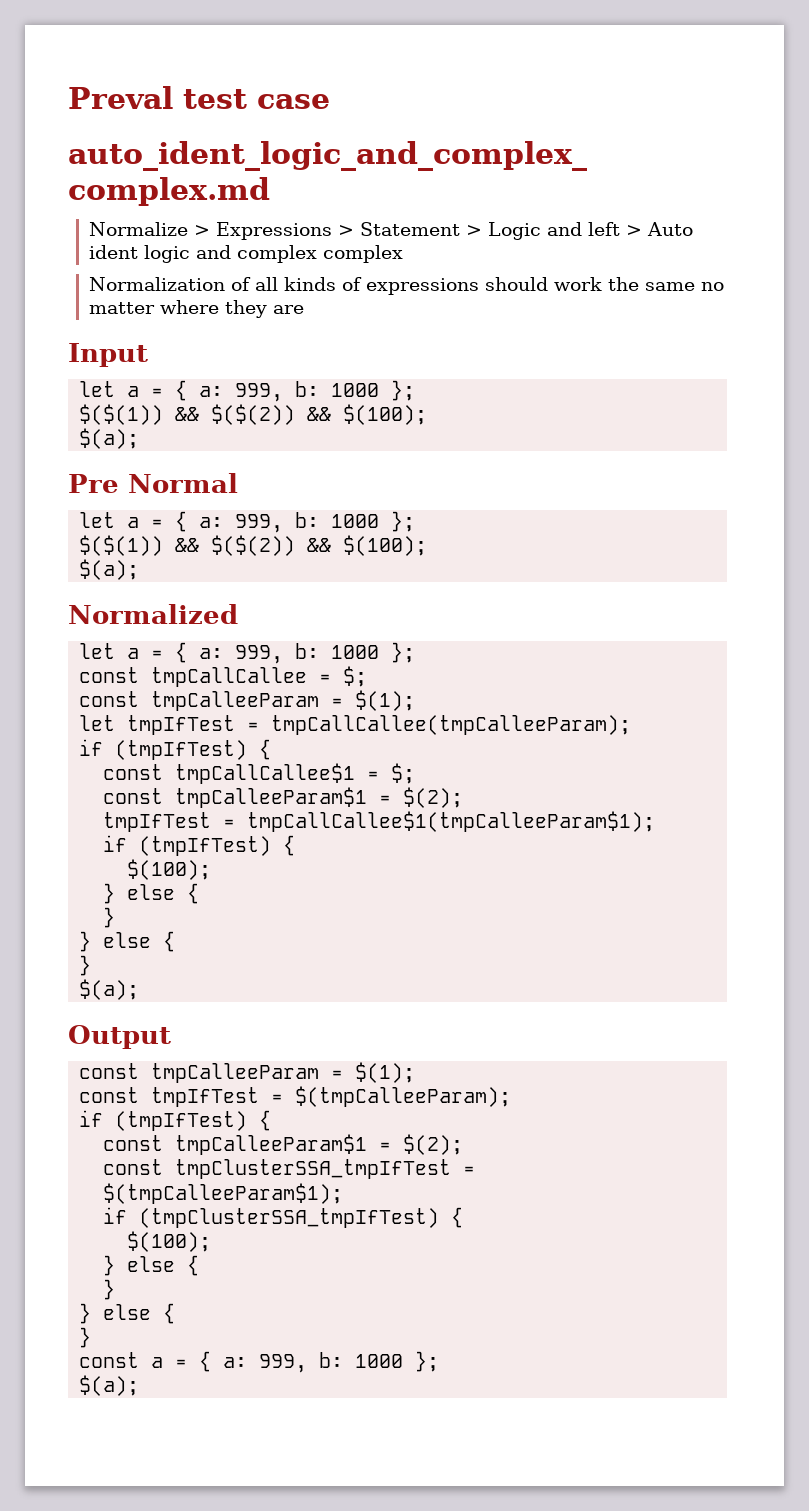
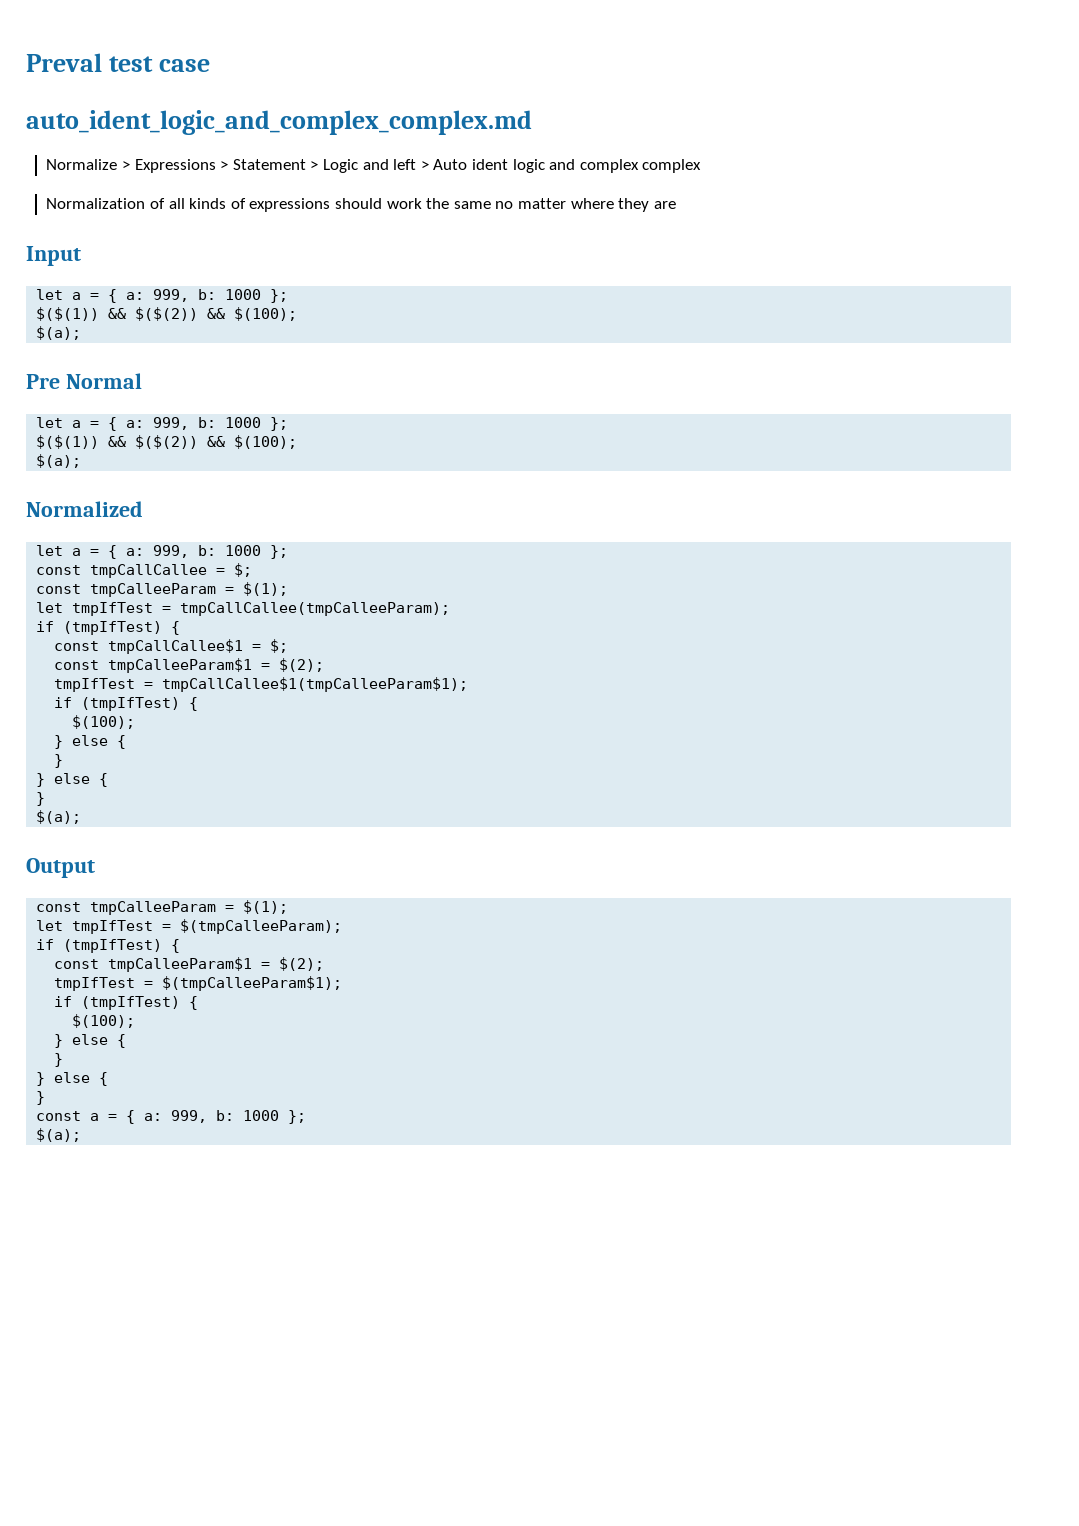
- const tmpIfTest = $(tmpCalleeParam);
+ let tmpIfTest = $(tmpCalleeParam);
- const tmpClusterSSA_tmpIfTest = $(tmpCalleeParam$1);
- if (tmpClusterSSA_tmpIfTest) {
+ tmpIfTest = $(tmpCalleeParam$1);
+ if (tmpIfTest) {

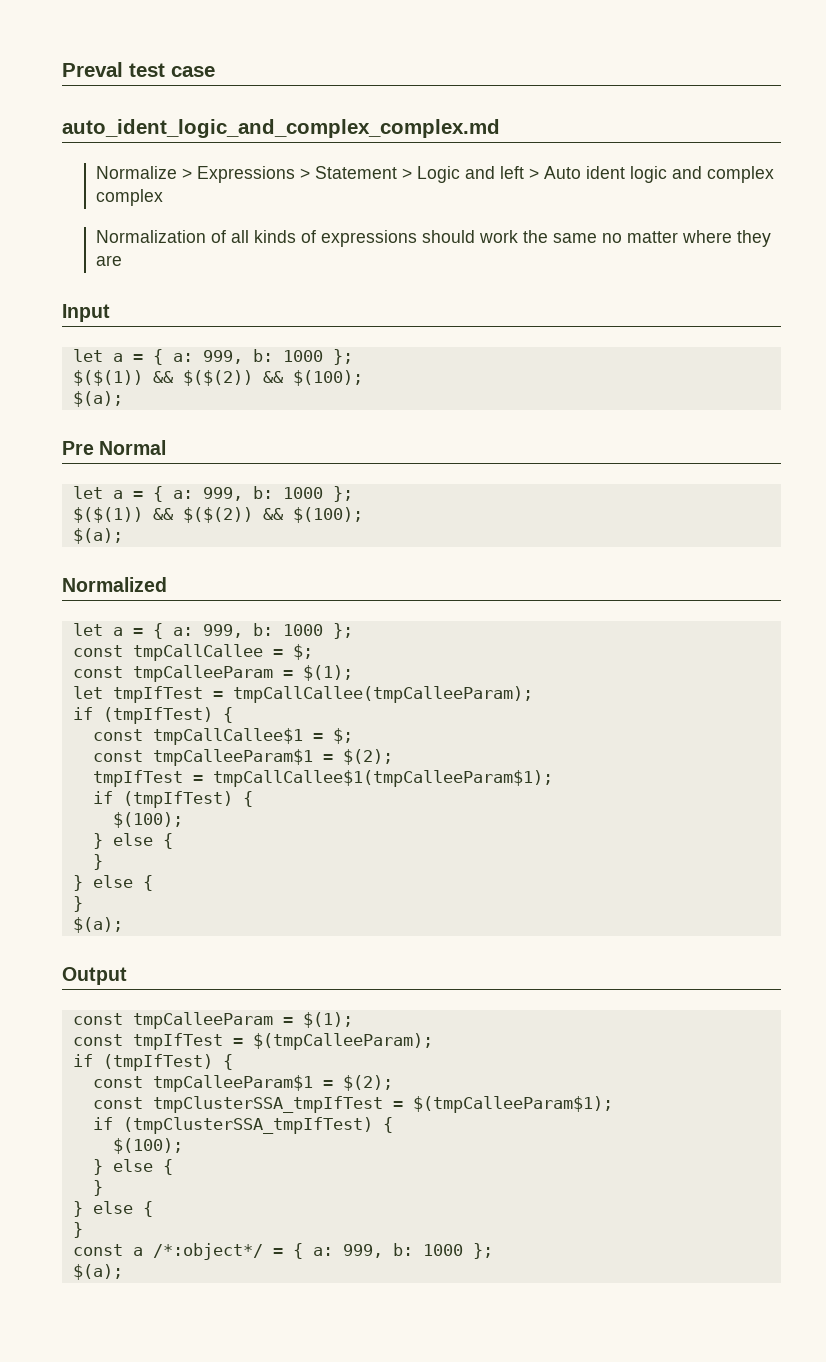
- let tmpIfTest = $(tmpCalleeParam);
+ const tmpIfTest = $(tmpCalleeParam);
- tmpIfTest = $(tmpCalleeParam$1);
- if (tmpIfTest) {
+ const tmpClusterSSA_tmpIfTest = $(tmpCalleeParam$1);
+ if (tmpClusterSSA_tmpIfTest) {
- const a = { a: 999, b: 1000 };
+ const a /*:object*/ = { a: 999, b: 1000 };

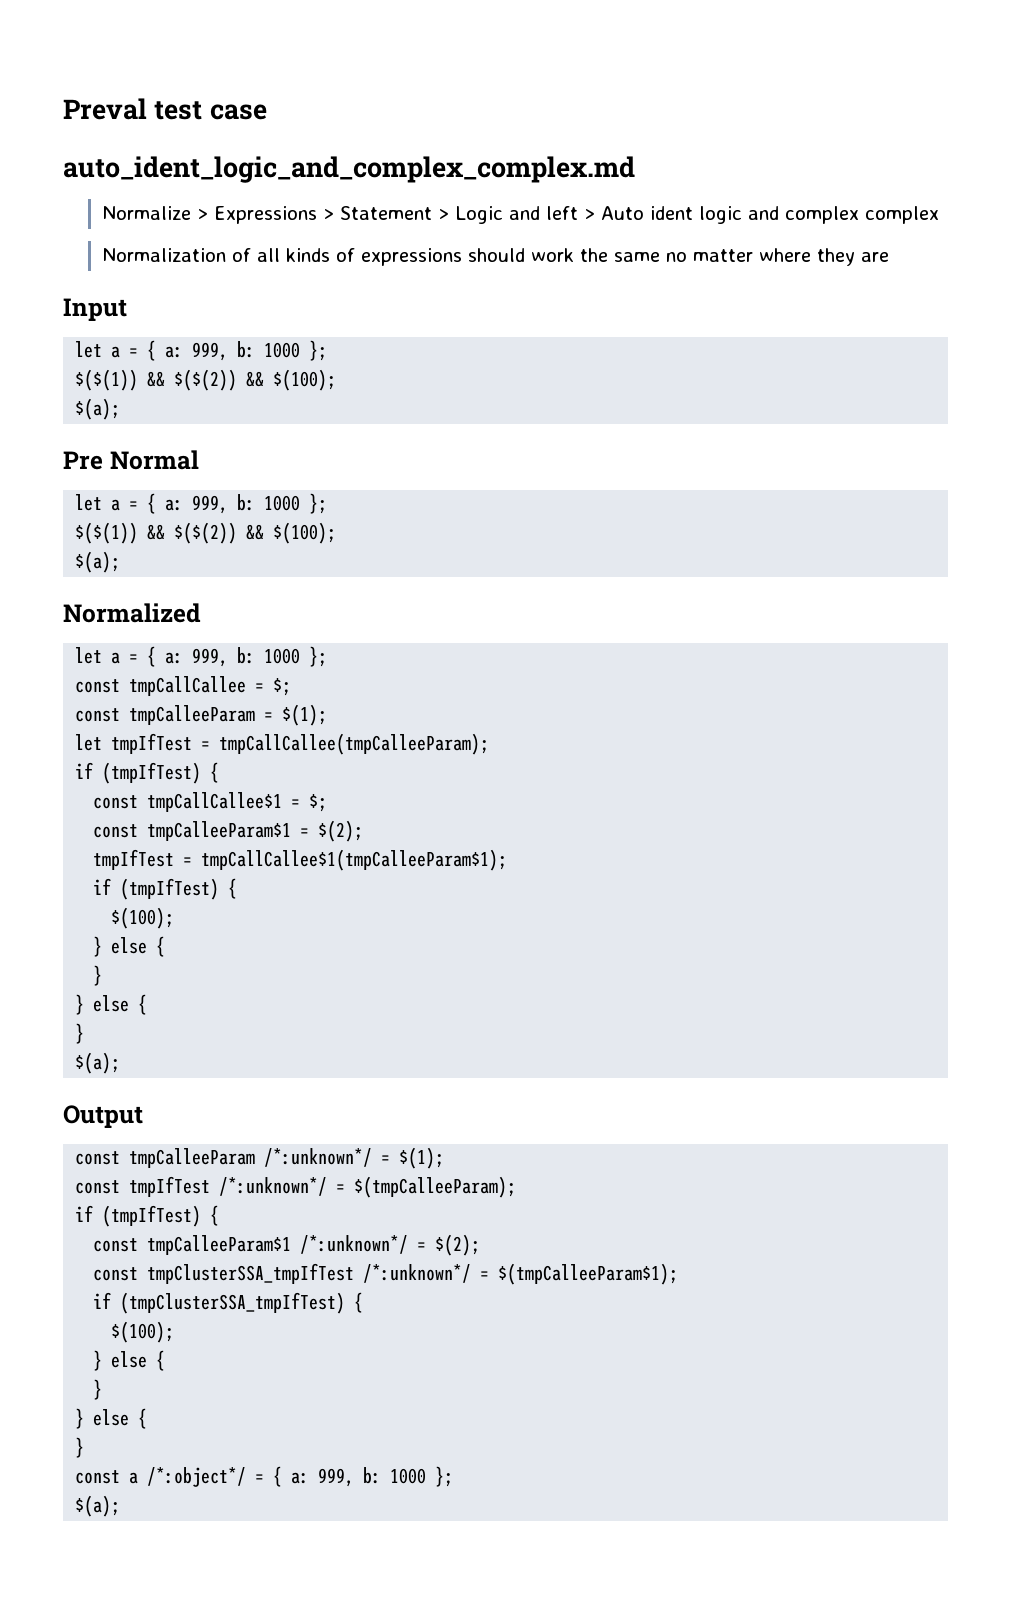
  Output
- const tmpCalleeParam = $(1);
+ const tmpCalleeParam /*:unknown*/ = $(1);
- const tmpIfTest = $(tmpCalleeParam);
+ const tmpIfTest /*:unknown*/ = $(tmpCalleeParam);
  if (tmpIfTest) {
- const tmpCalleeParam$1 = $(2);
+ const tmpCalleeParam$1 /*:unknown*/ = $(2);
- const tmpClusterSSA_tmpIfTest = $(tmpCalleeParam$1);
+ const tmpClusterSSA_tmpIfTest /*:unknown*/ = $(tmpCalleeParam$1);

